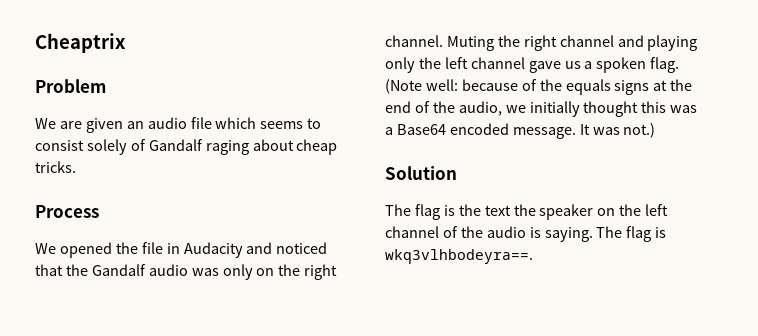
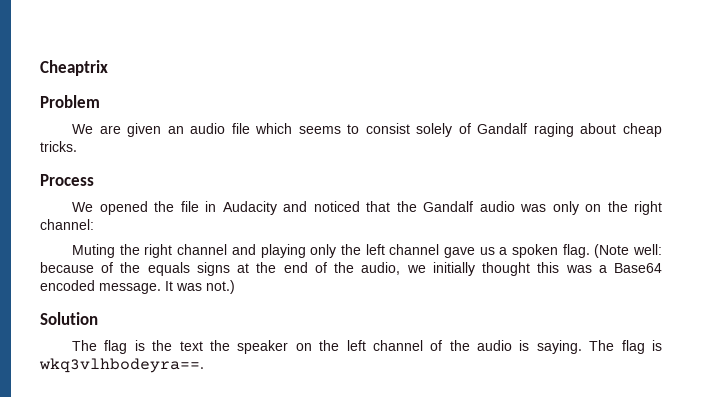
- We opened the file in Audacity and noticed that the Gandalf audio was only on the right channel. Muting the right channel and playing only the left channel gave us a spoken flag.
+ We opened the file in Audacity and noticed that the Gandalf audio was only on the right channel:
+ Muting the right channel and playing only the left channel gave us a spoken flag.

